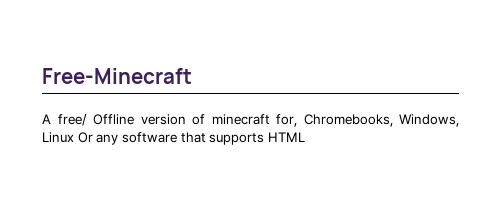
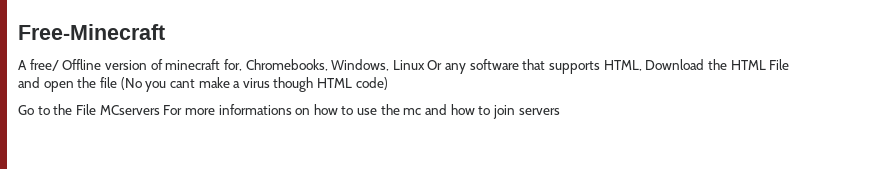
- A free/ Offline version of minecraft for, Chromebooks, Windows, Linux Or any software that supports HTML
+ A free/ Offline version of minecraft for, Chromebooks, Windows, Linux Or any software that supports HTML, Download the HTML File and open the file (No you cant make a virus though HTML code)
+ Go to the File MCservers For more informations on how to use the mc and how to join servers

